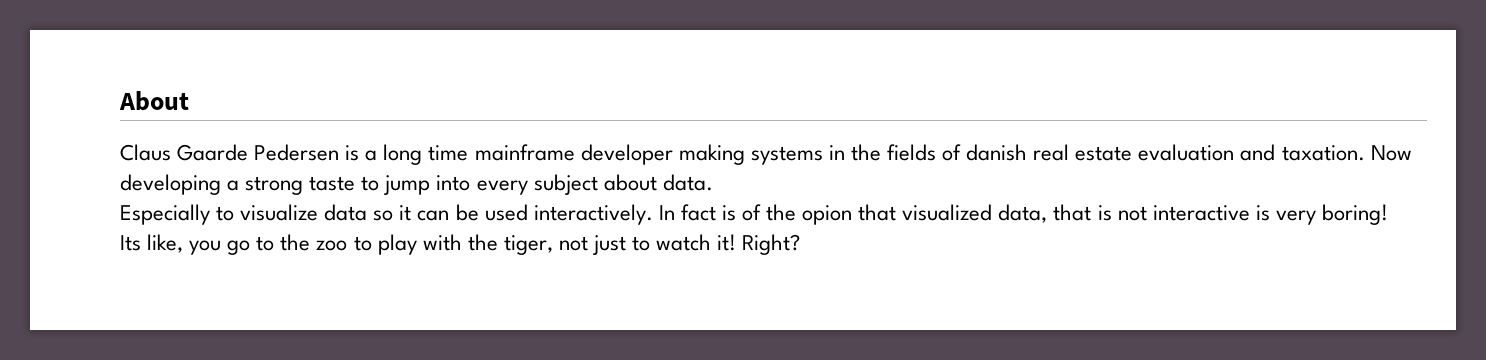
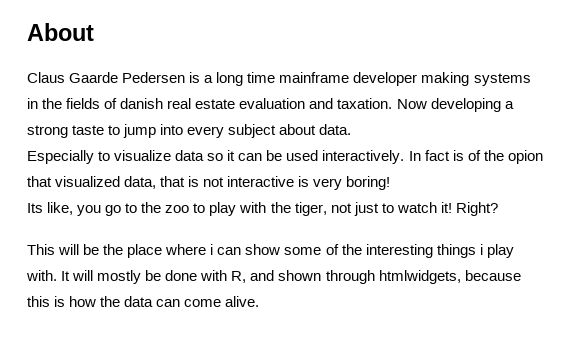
+ This will be the place where i can show some of the interesting things i play with. It will mostly be done with R, and shown through htmlwidgets, because this is how the data can come alive.

